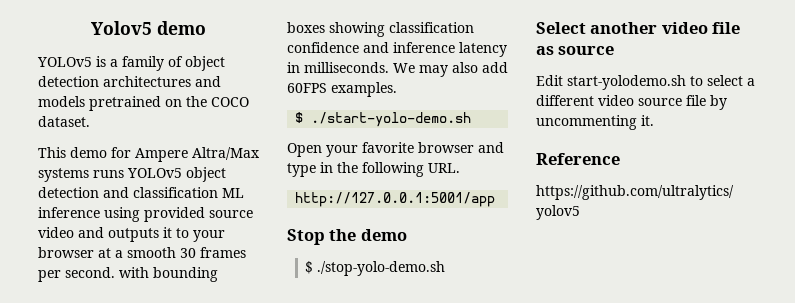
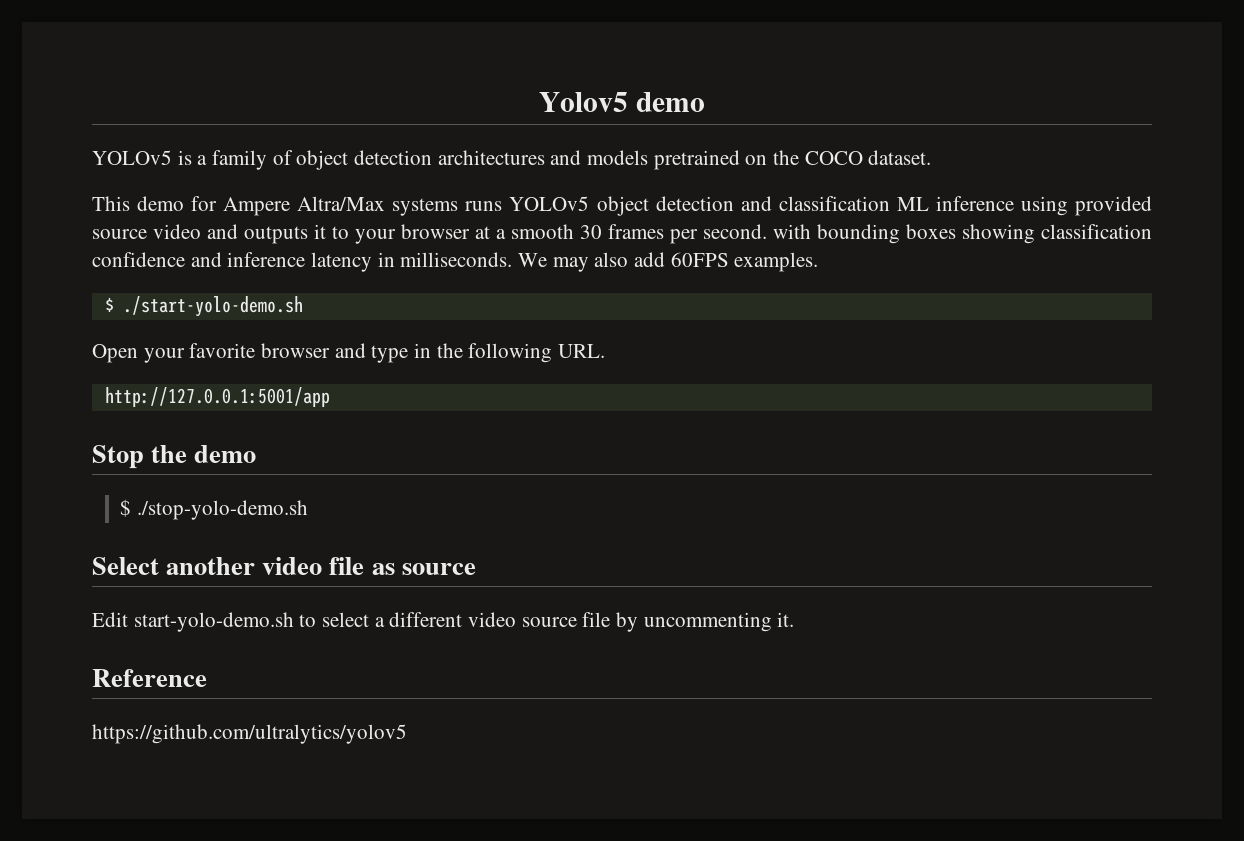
- Edit start-yolodemo.sh to select a different video source file by uncommenting it.
+ Edit start-yolo-demo.sh to select a different video source file by uncommenting it.

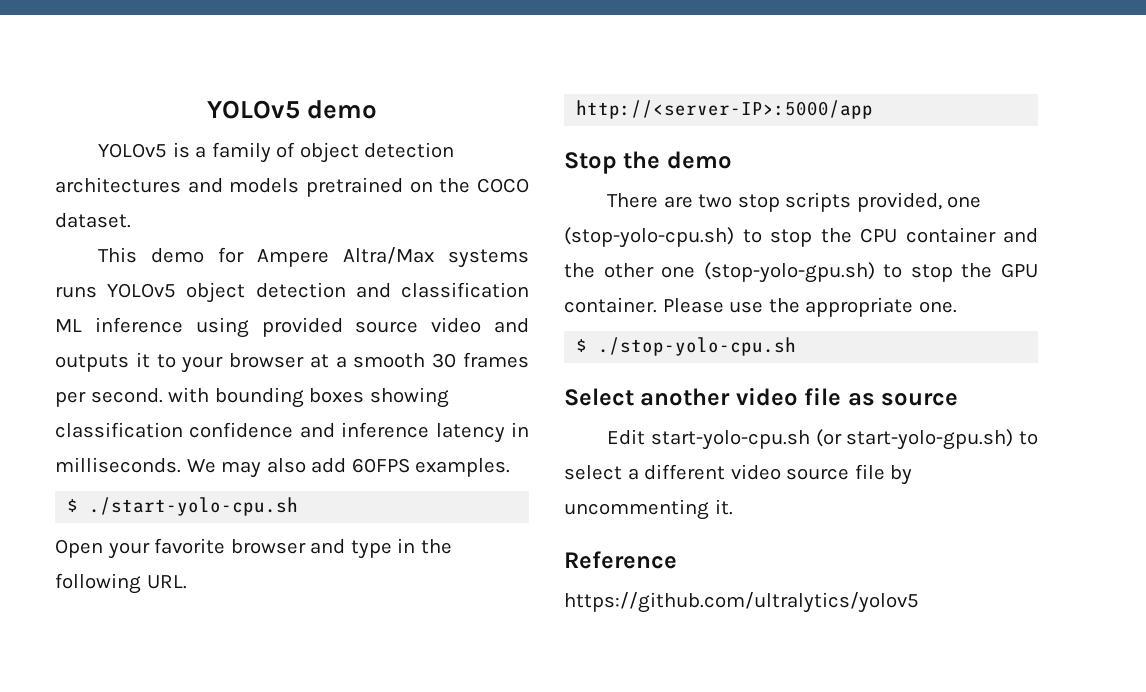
- Yolov5 demo
+ YOLOv5 demo
- $ ./start-yolo-demo.sh
+ $ ./start-yolo-cpu.sh
- http://127.0.0.1:5001/app
+ http://<server-IP>:5000/app
- $ ./stop-yolo-demo.sh
+ There are two stop scripts provided, one (stop-yolo-cpu.sh) to stop the CPU container and the other one (stop-yolo-gpu.sh) to stop the GPU container. Please use the appropriate one.
+ $ ./stop-yolo-cpu.sh
- Edit start-yolo-demo.sh to select a different video source file by uncommenting it.
+ Edit start-yolo-cpu.sh (or start-yolo-gpu.sh) to select a different video source file by uncommenting it.

